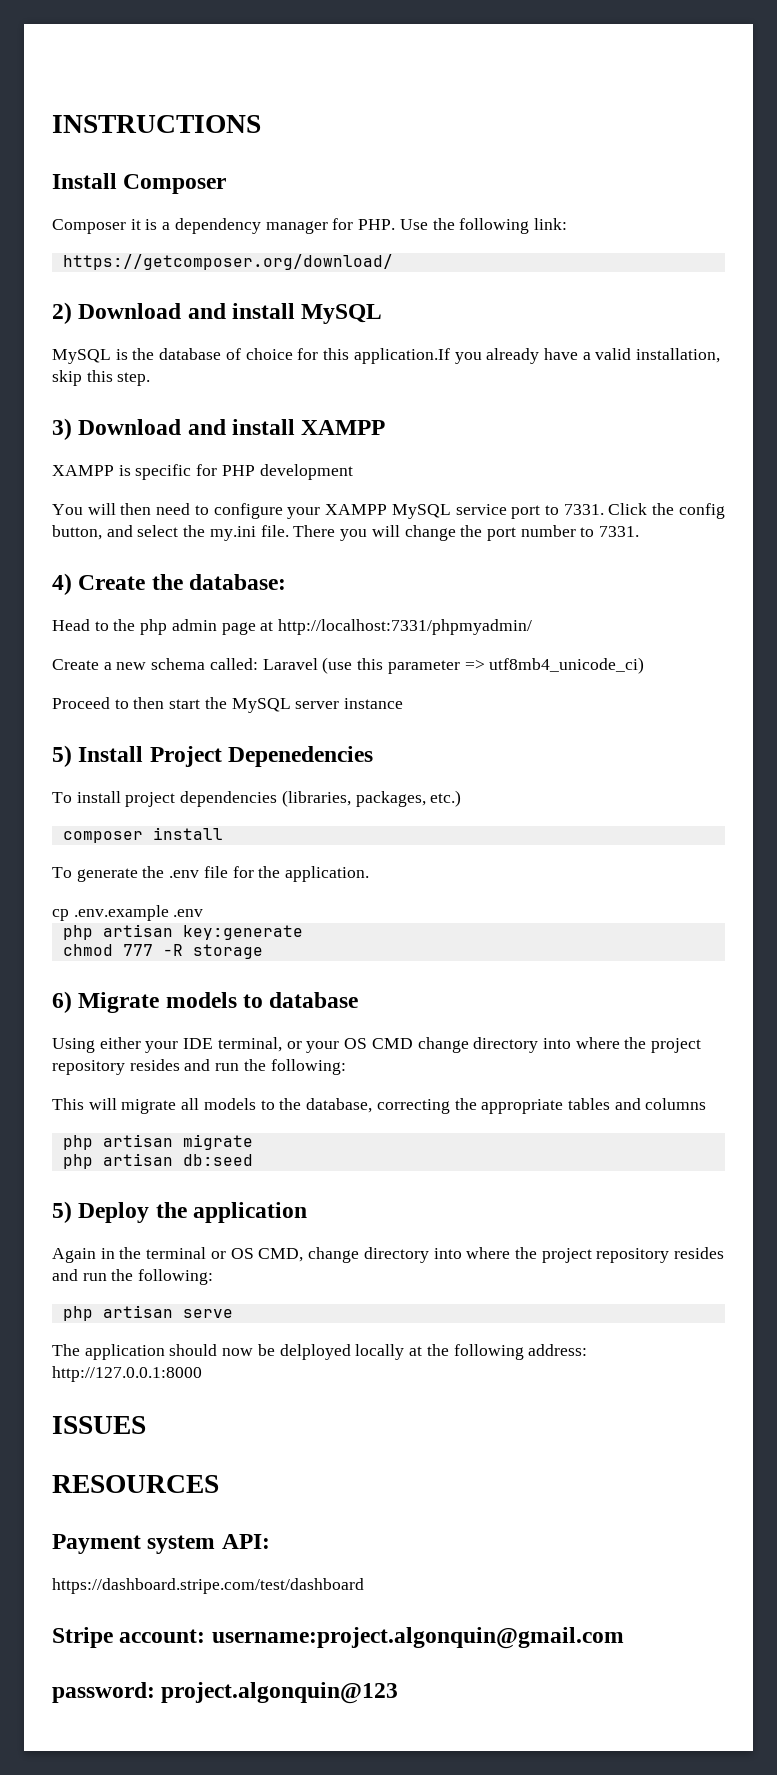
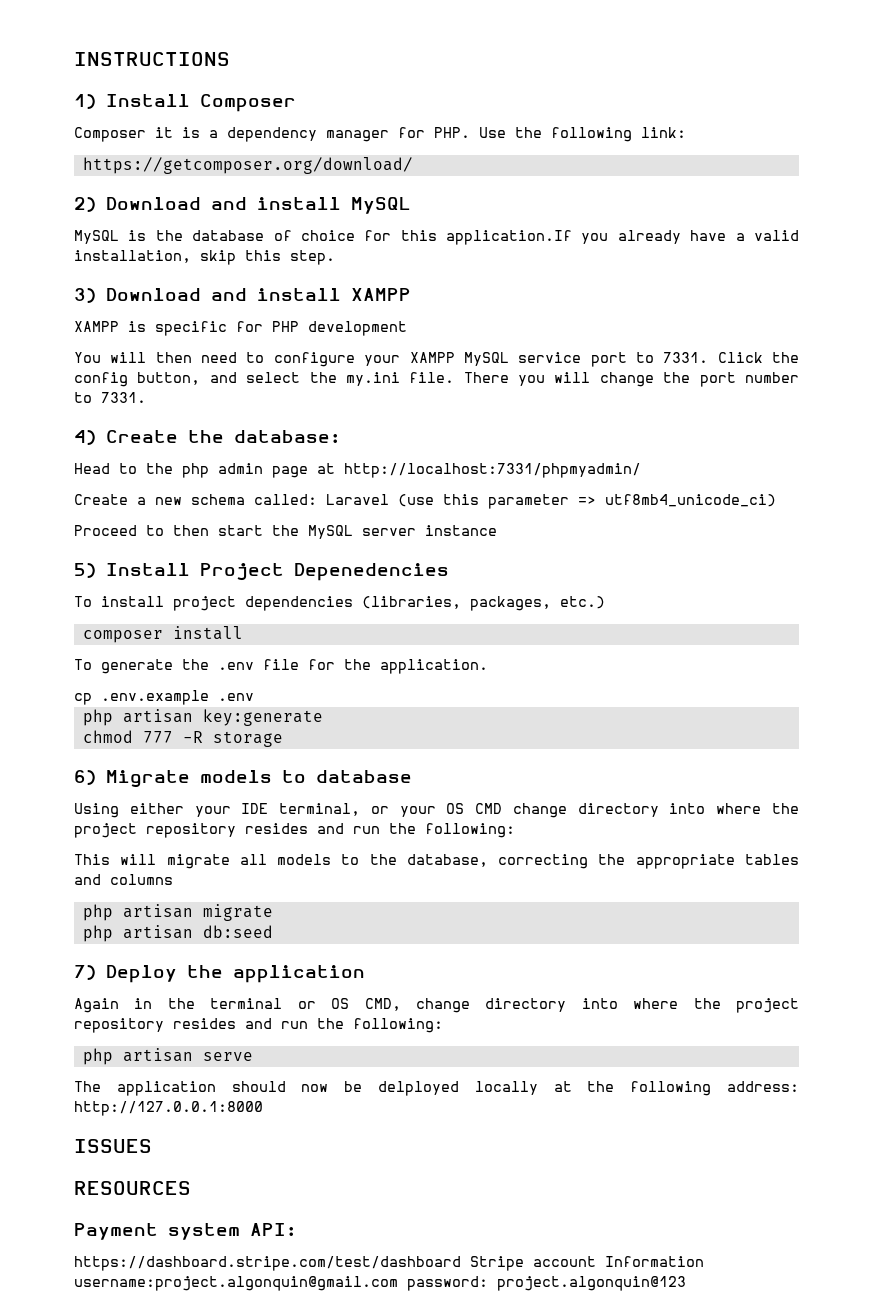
- Install Composer
+ 1) Install Composer
- 5) Deploy the application
+ 7) Deploy the application
- https://dashboard.stripe.com/test/dashboard
- Stripe account: username:project.algonquin@gmail.com
- password: project.algonquin@123
+ https://dashboard.stripe.com/test/dashboard Stripe account Information username:project.algonquin@gmail.com password: project.algonquin@123

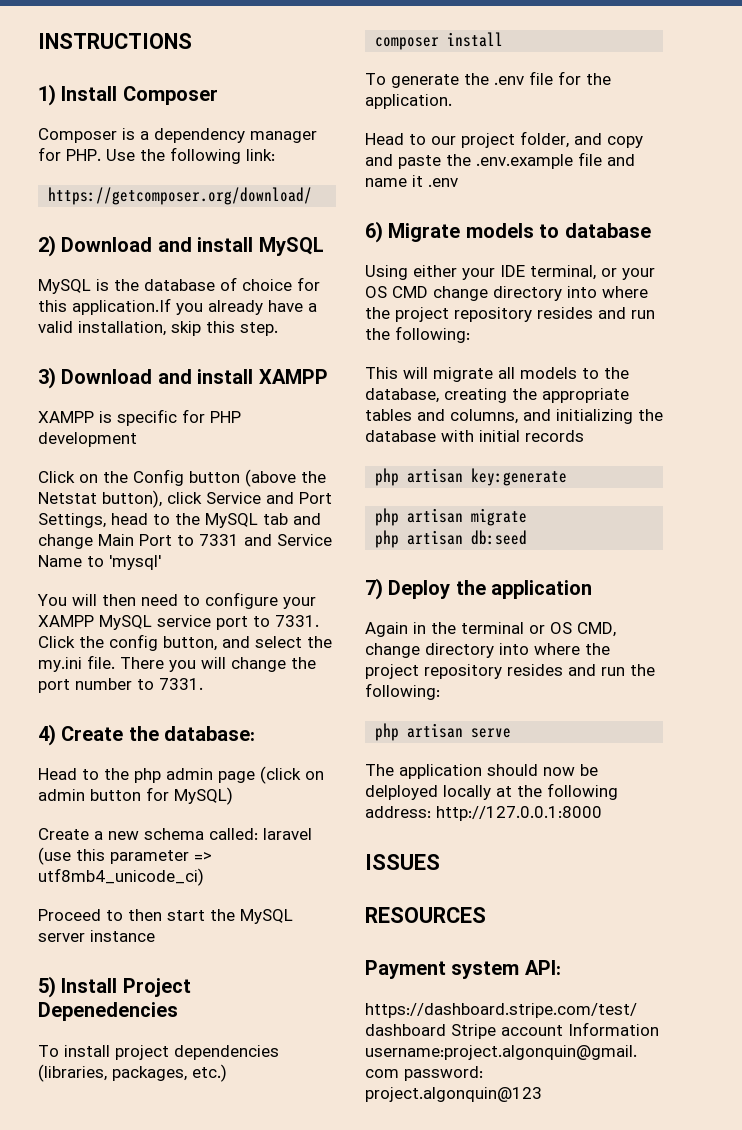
- Composer it is a dependency manager for PHP. Use the following link:
+ Composer is a dependency manager for PHP. Use the following link:
+ Click on the Config button (above the Netstat button), click Service and Port Settings, head to the MySQL tab and change Main Port to 7331 and Service Name to 'mysql'
- Head to the php admin page at http://localhost:7331/phpmyadmin/
+ Head to the php admin page (click on admin button for MySQL)
- Create a new schema called: Laravel (use this parameter => utf8mb4_unicode_ci)
+ Create a new schema called: laravel (use this parameter => utf8mb4_unicode_ci)
- cp .env.example .env
- php artisan key:generate
- chmod 777 -R storage
+ Head to our project folder, and copy and paste the .env.example file and name it .env
- This will migrate all models to the database, correcting the appropriate tables and columns
+ This will migrate all models to the database, creating the appropriate tables and columns, and initializing the database with initial records
+ php artisan key:generate

